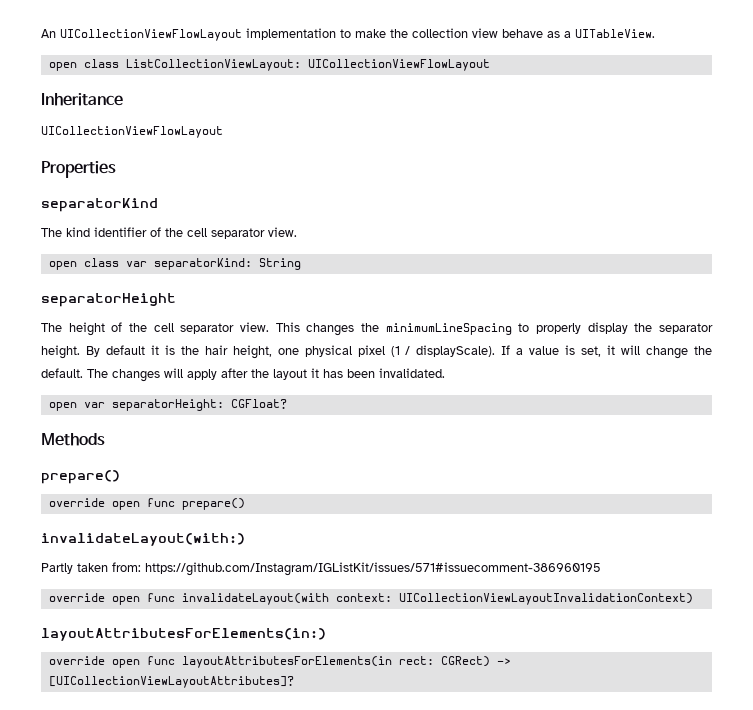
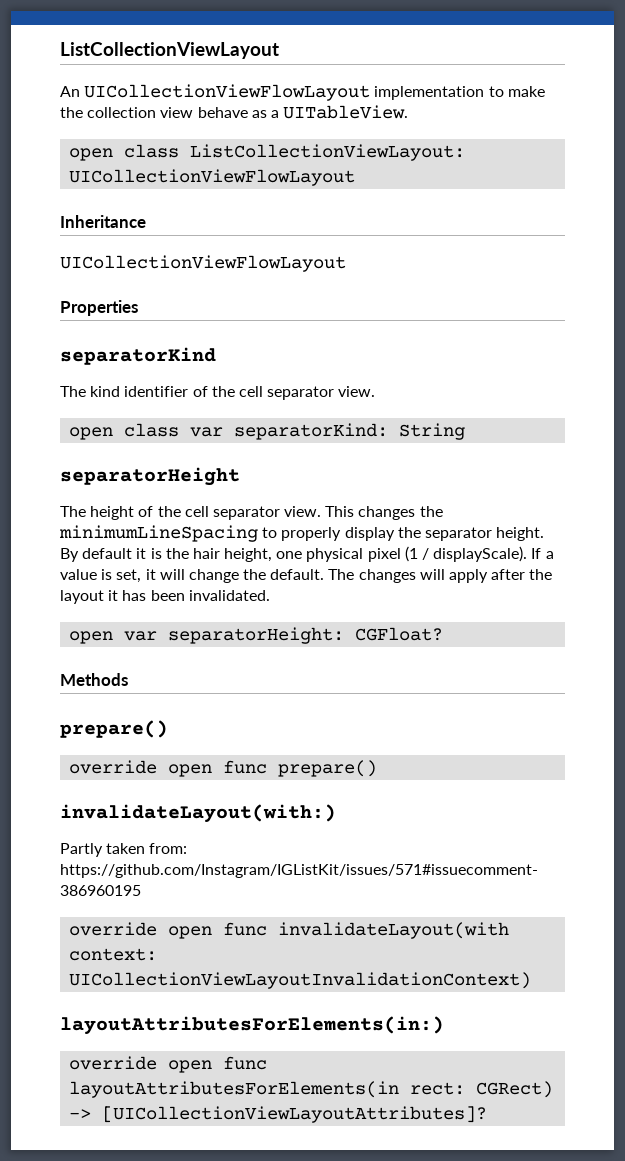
+ ListCollectionViewLayout

